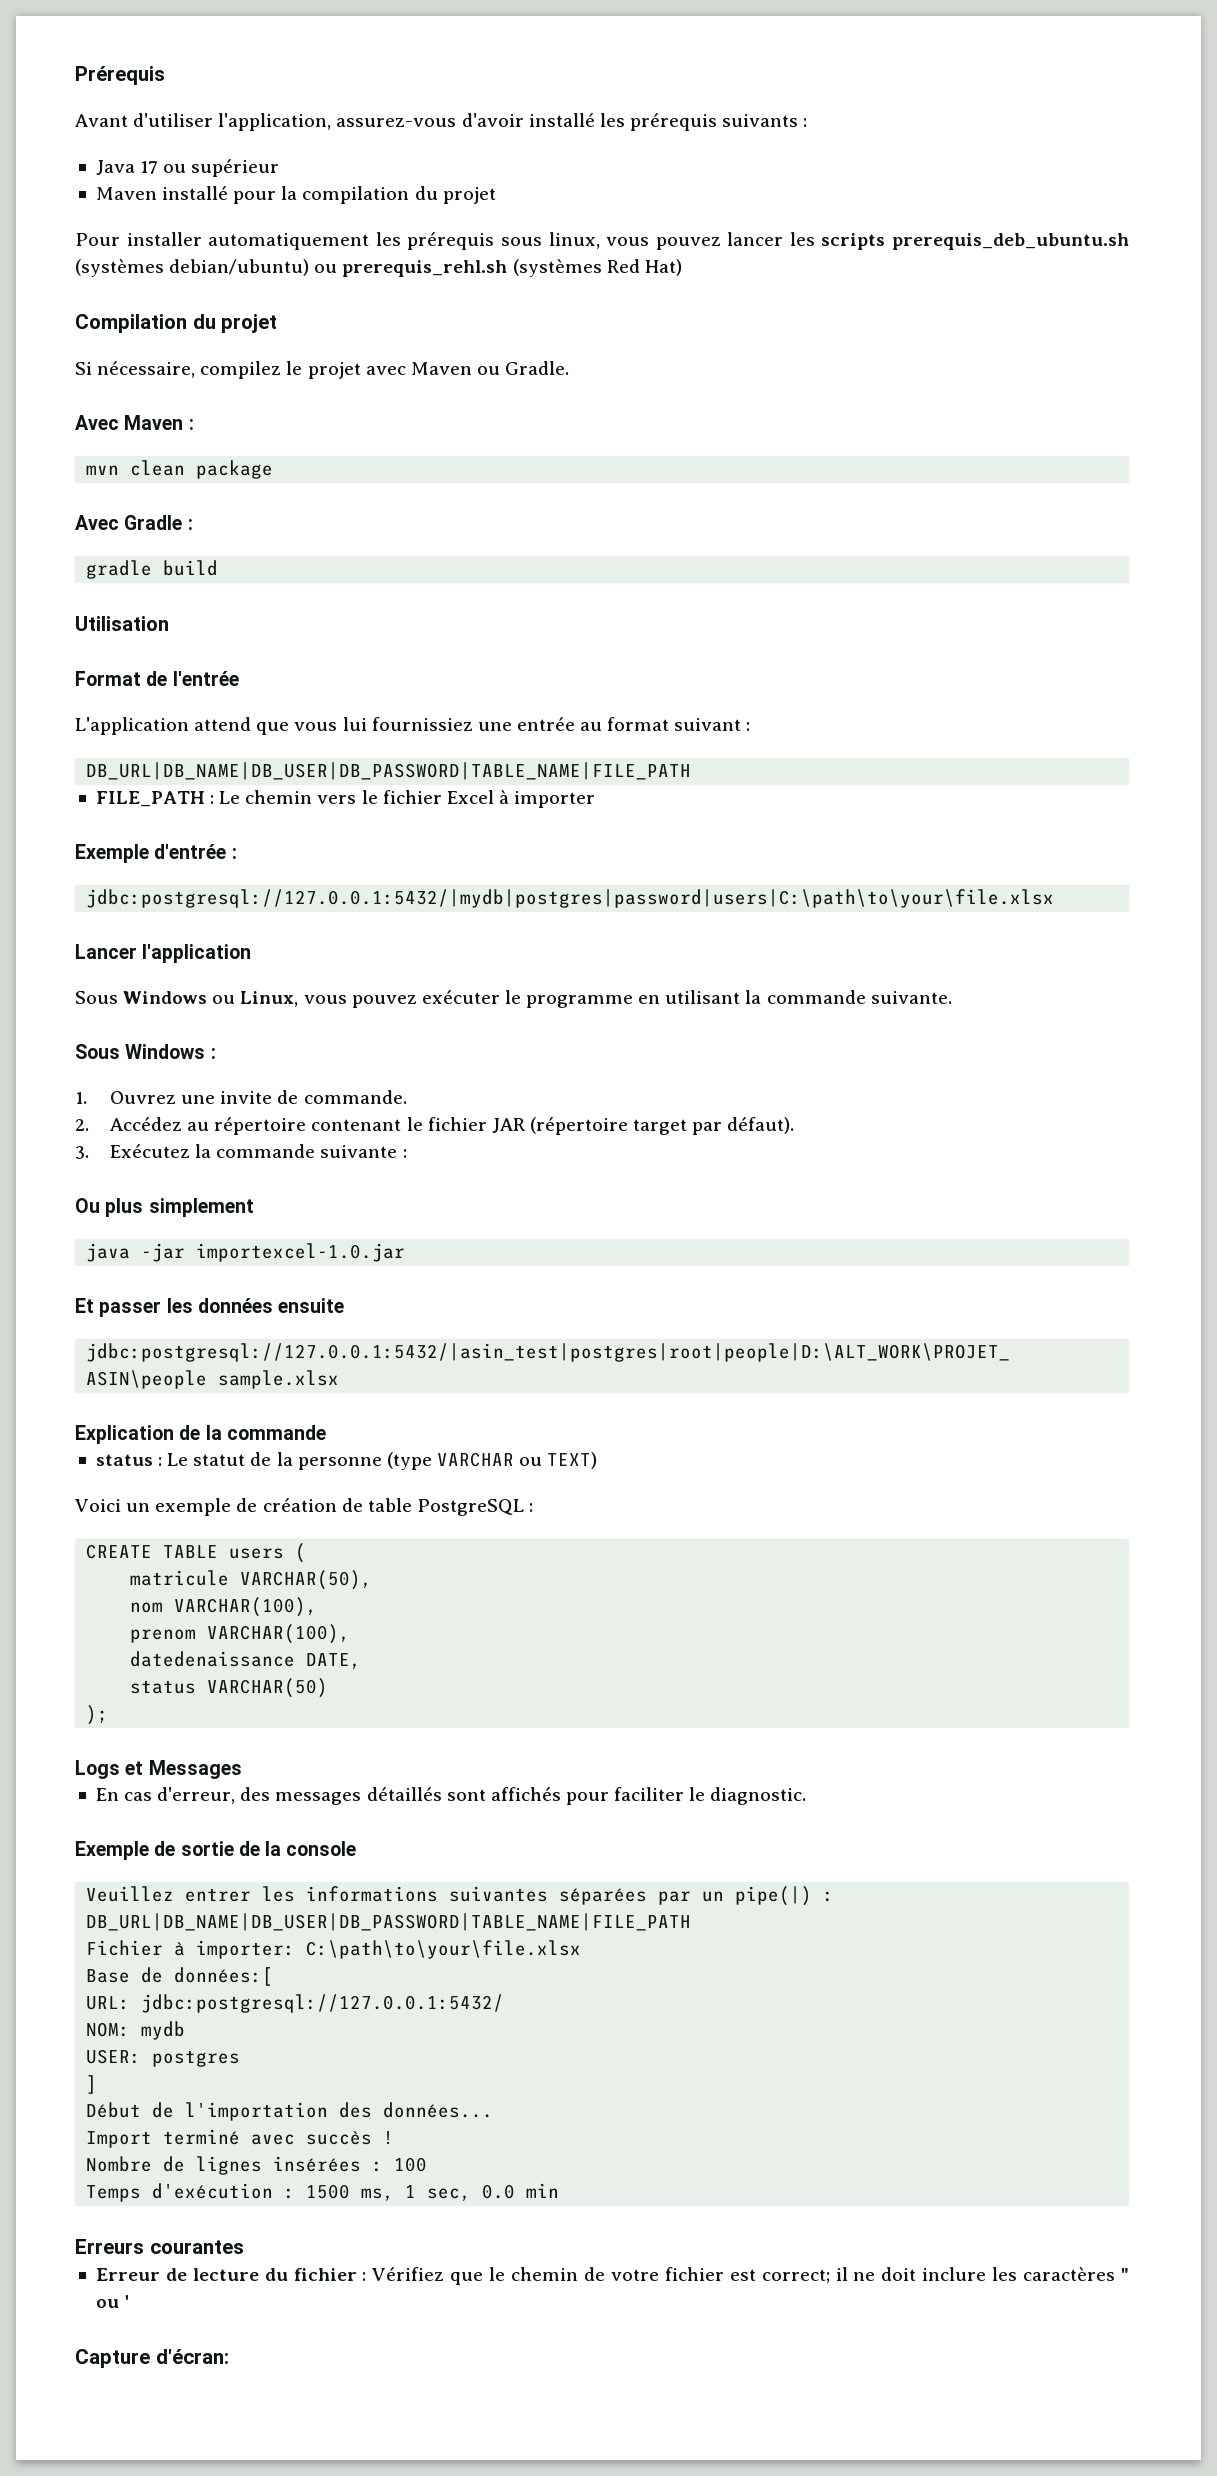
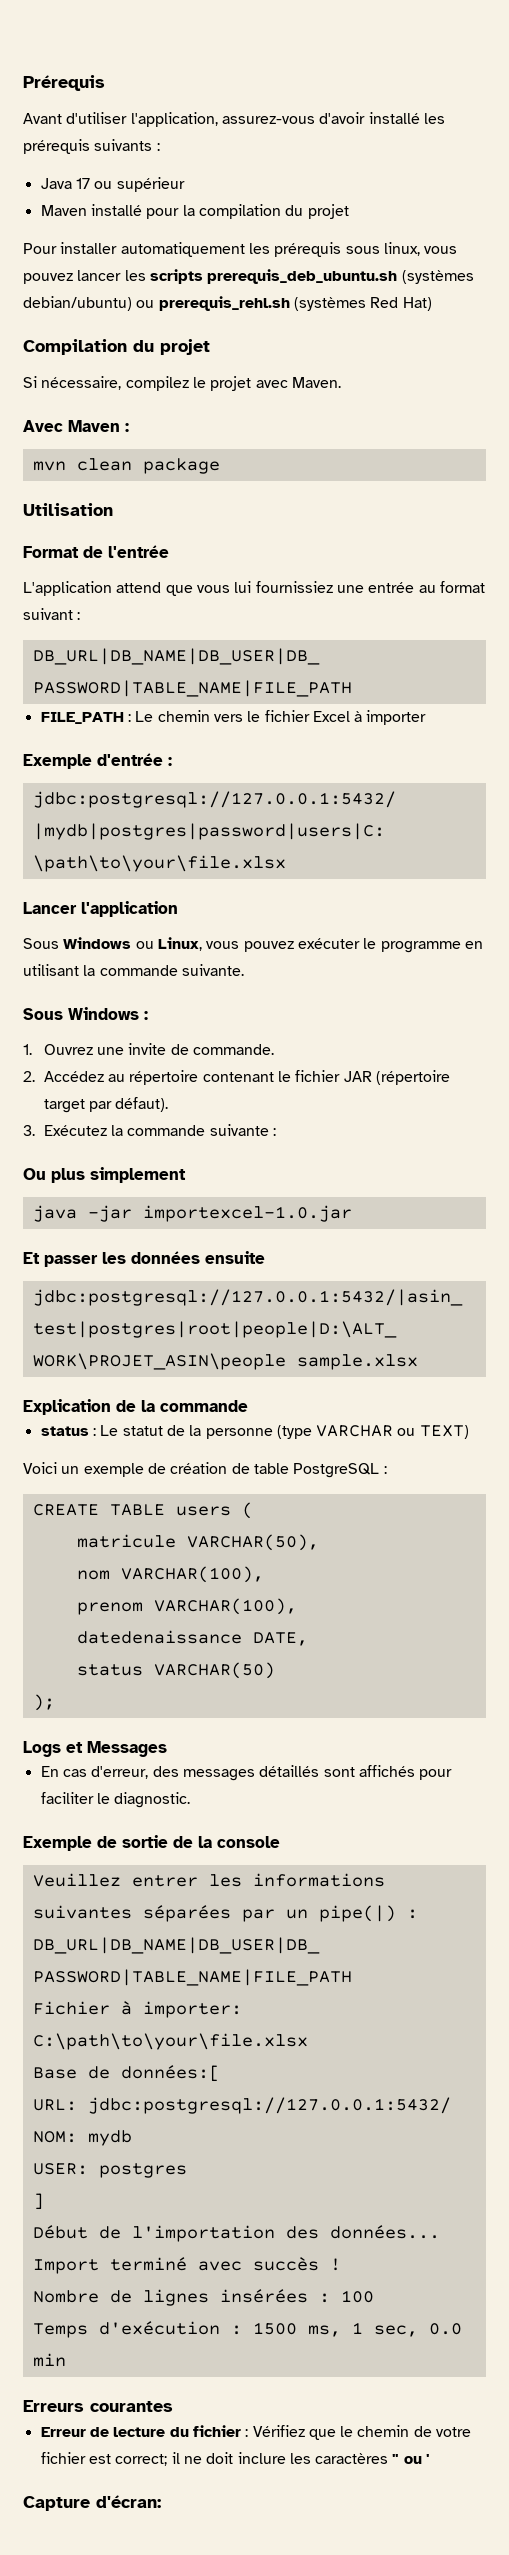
- Si nécessaire, compilez le projet avec Maven ou Gradle.
+ Si nécessaire, compilez le projet avec Maven.
- Avec Gradle :
- gradle build

